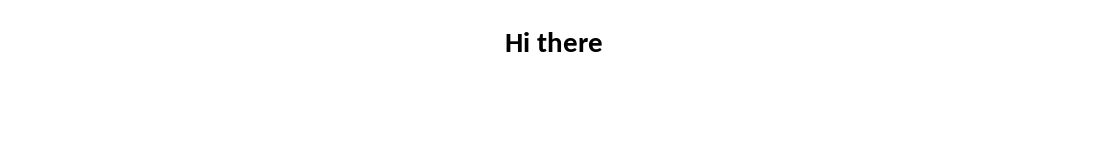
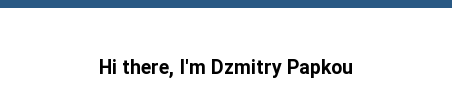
- Hi there
+ Hi there, I'm Dzmitry Papkou

